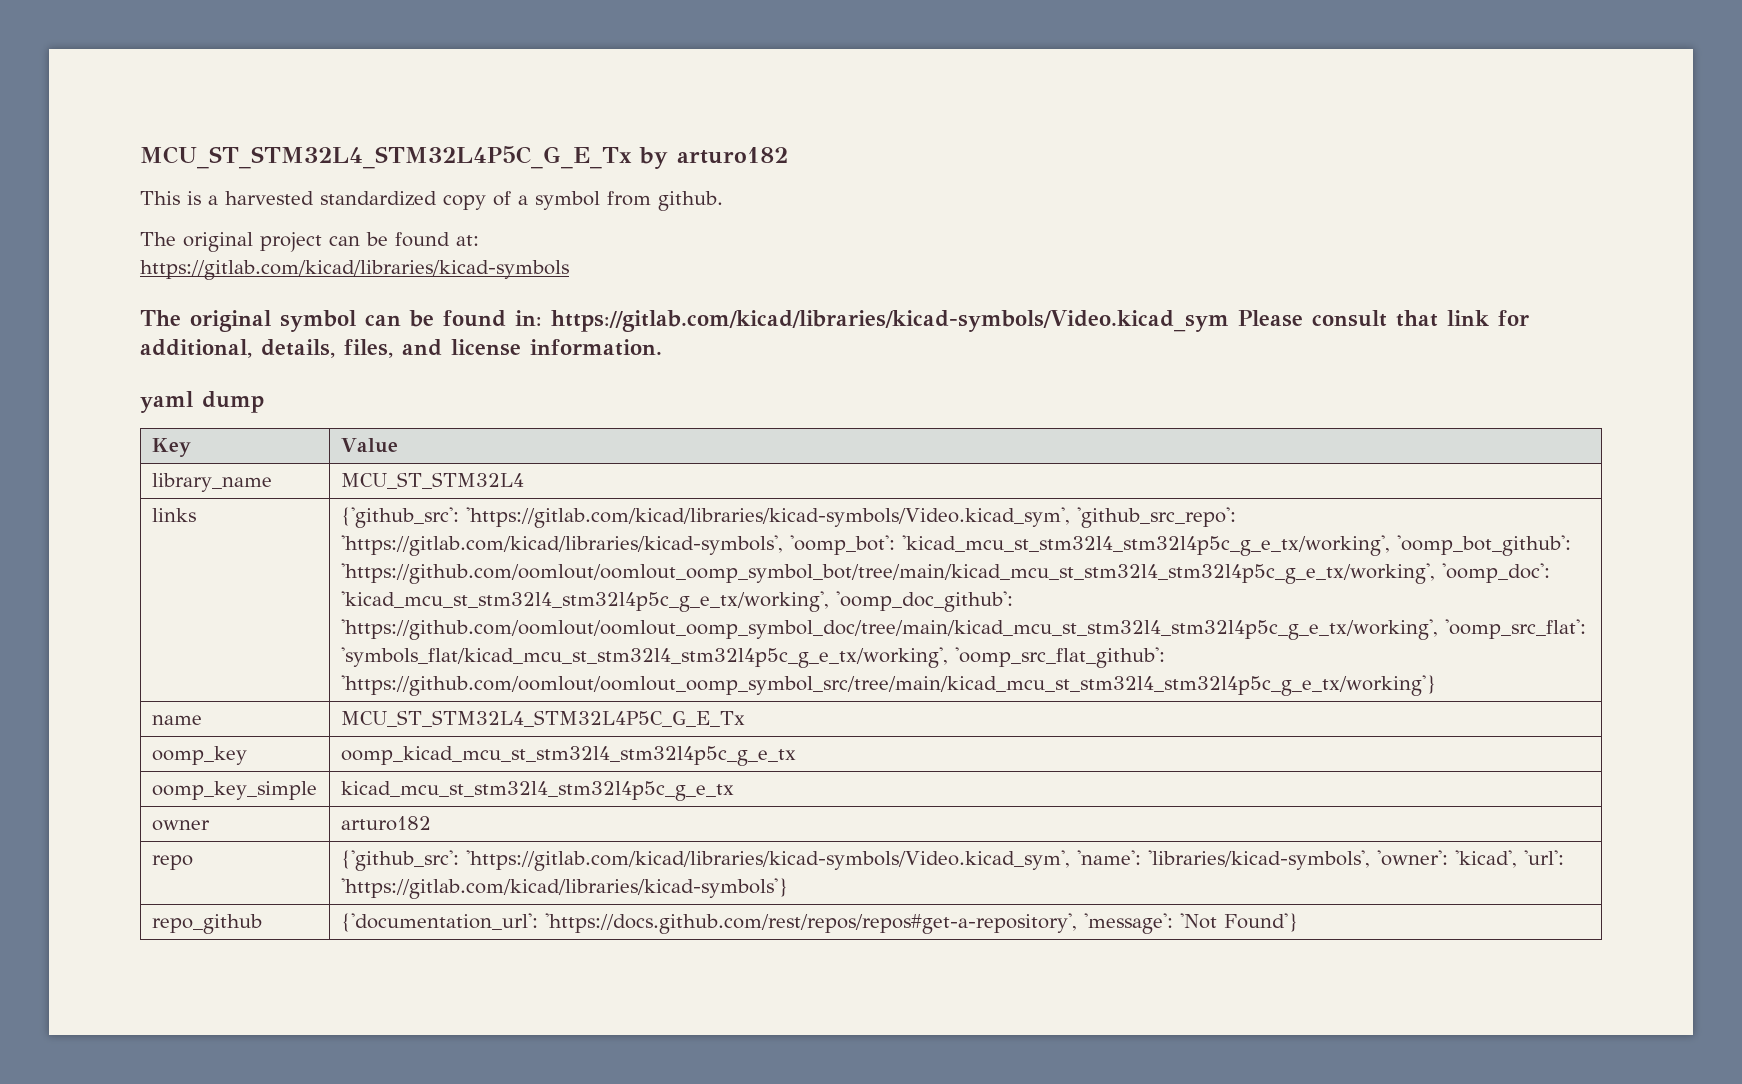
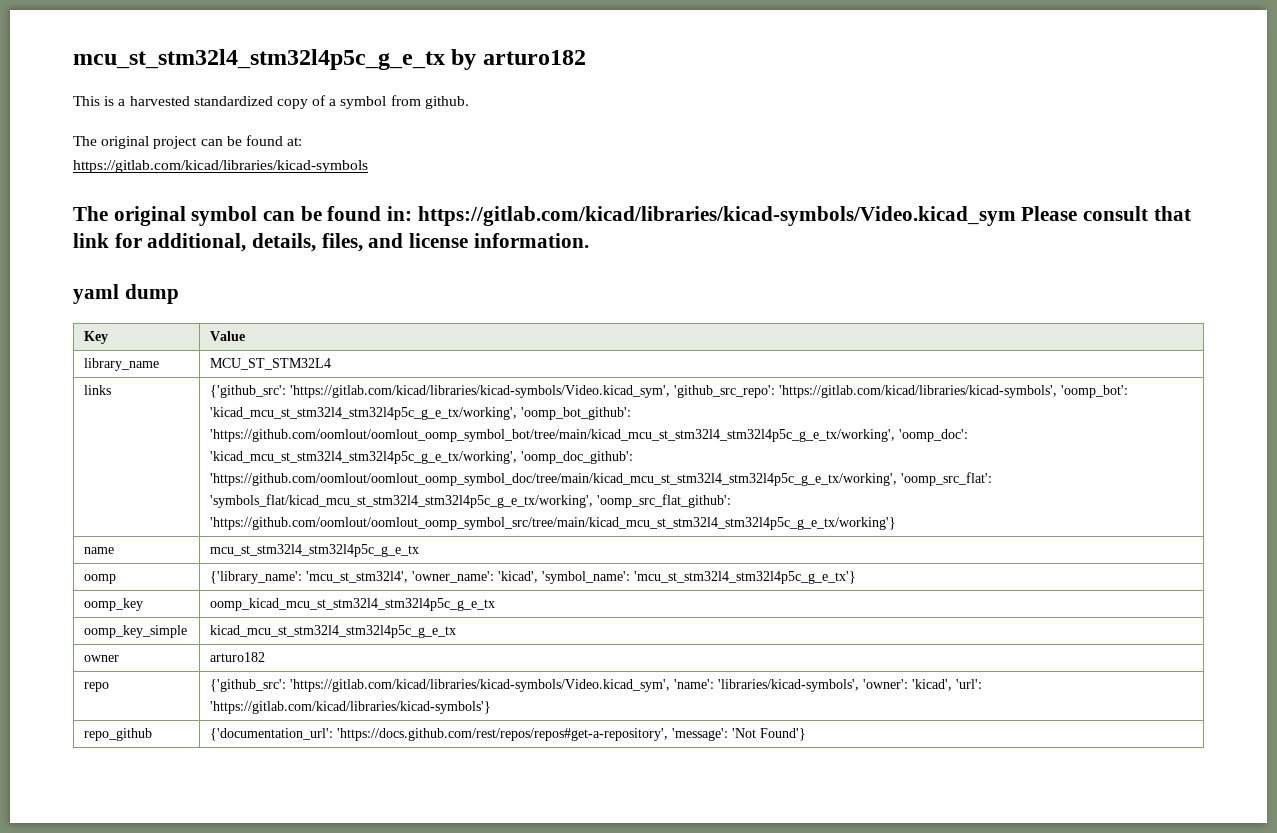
- MCU_ST_STM32L4_STM32L4P5C_G_E_Tx by arturo182
+ mcu_st_stm32l4_stm32l4p5c_g_e_tx by arturo182
- name | MCU_ST_STM32L4_STM32L4P5C_G_E_Tx
+ name | mcu_st_stm32l4_stm32l4p5c_g_e_tx
+ oomp | {'library_name': 'mcu_st_stm32l4', 'owner_name': 'kicad', 'symbol_name': 'mcu_st_stm32l4_stm32l4p5c_g_e_tx'}

